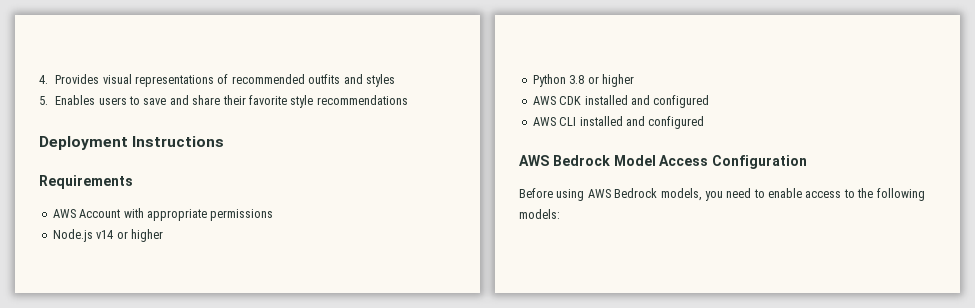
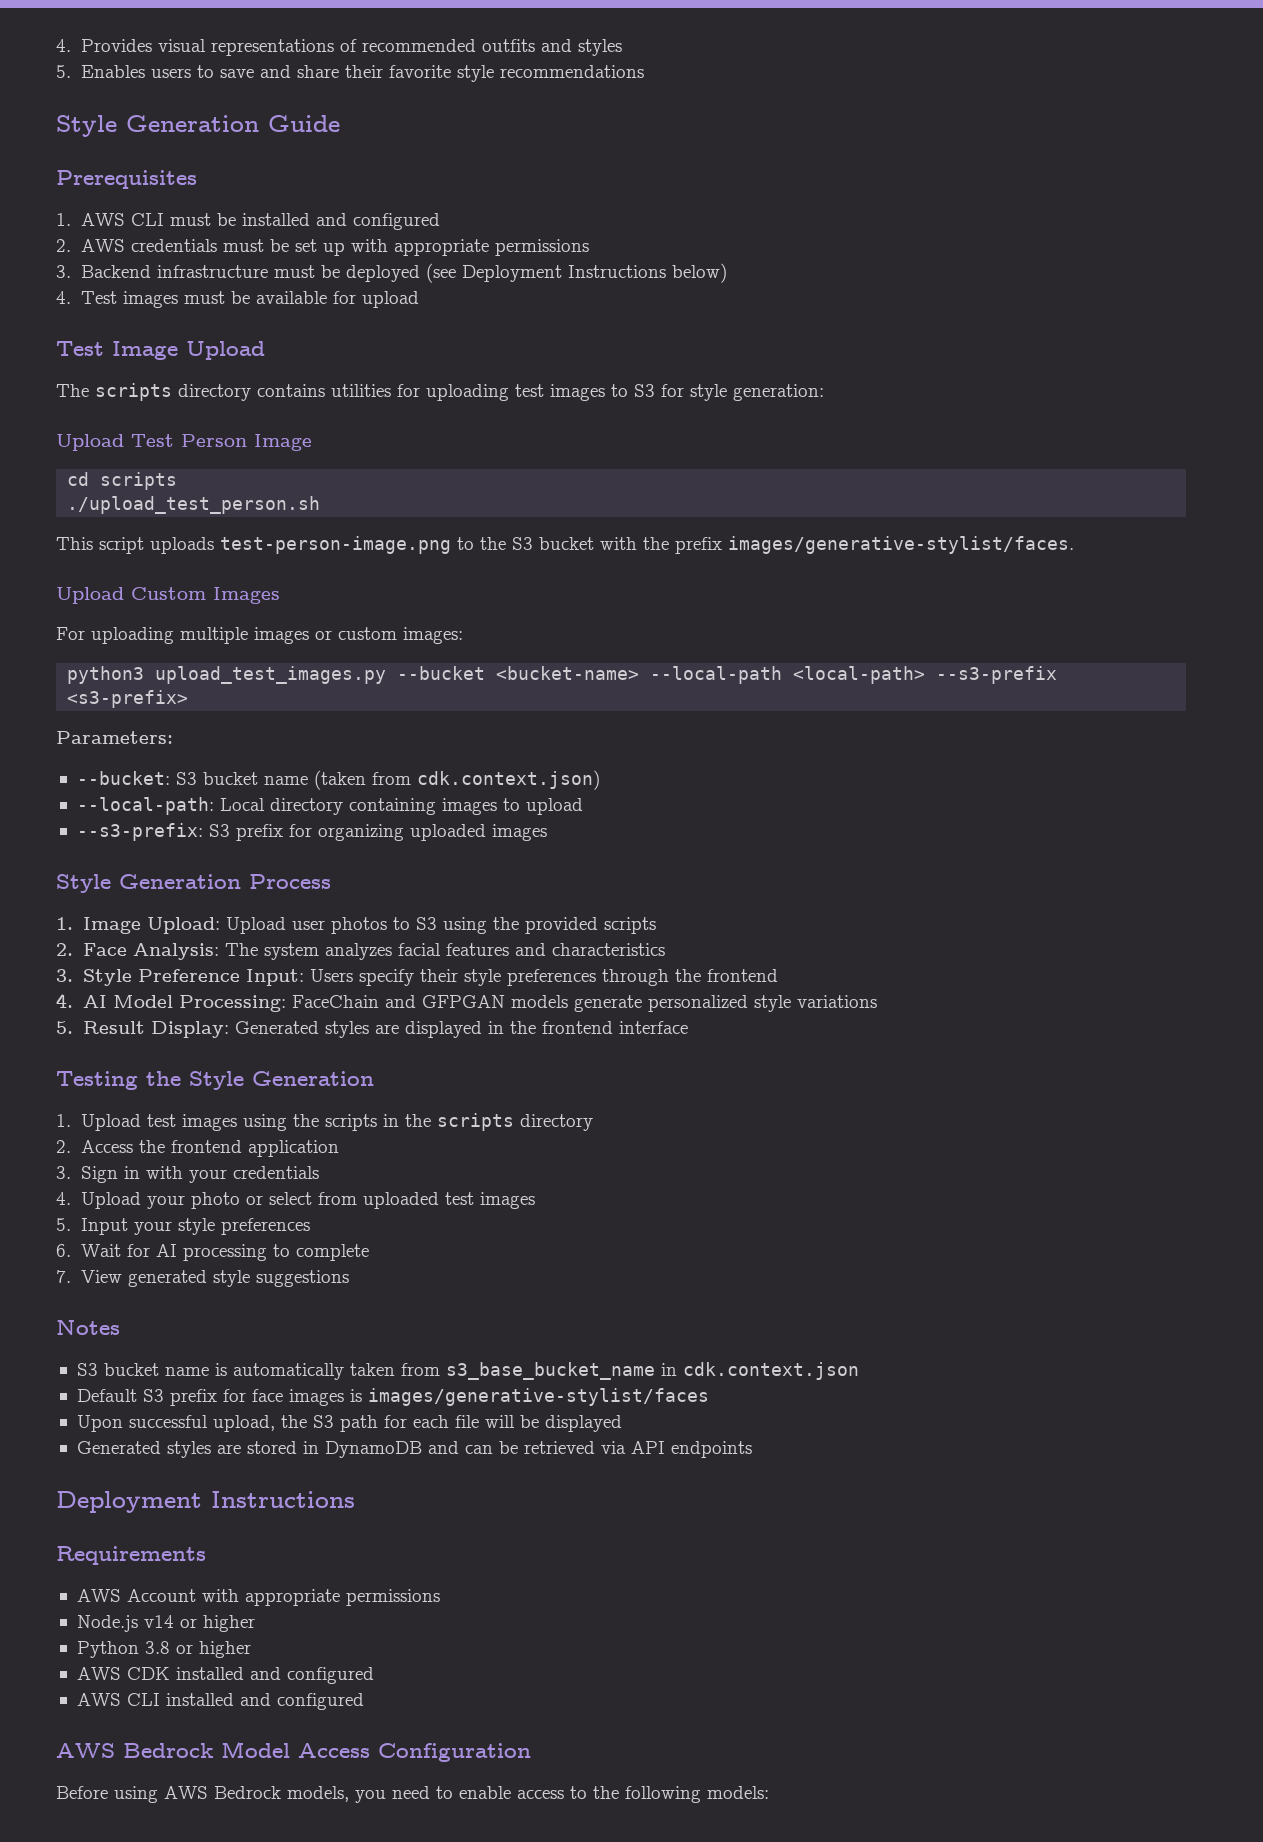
+ Style Generation Guide
+ Prerequisites
+ 1. AWS CLI must be installed and configured
+ 2. AWS credentials must be set up with appropriate permissions
+ 3. Backend infrastructure must be deployed (see Deployment Instructions below)
+ 4. Test images must be available for upload
+ Test Image Upload
+ The scripts directory contains utilities for uploading test images to S3 for style generation:
+ Upload Test Person Image
+ cd scripts
+ ./upload_test_person.sh
+ This script uploads test-person-image.png to the S3 bucket with the prefix images/generative-stylist/faces.
+ Upload Custom Images
+ For uploading multiple images or custom images:
+ python3 upload_test_images.py --bucket <bucket-name> --local-path <local-path> --s3-prefix <s3-prefix>
+ Parameters:
+ --bucket: S3 bucket name (taken from cdk.context.json)
+ --local-path: Local directory containing images to upload
+ --s3-prefix: S3 prefix for organizing uploaded images
+ Style Generation Process
+ 1. Image Upload: Upload user photos to S3 using the provided scripts
+ 2. Face Analysis: The system analyzes facial features and characteristics
+ 3. Style Preference Input: Users specify their style preferences through the frontend
+ 4. AI Model Processing: FaceChain and GFPGAN models generate personalized style variations
+ 5. Result Display: Generated styles are displayed in the frontend interface
+ Testing the Style Generation
+ 1. Upload test images using the scripts in the scripts directory
+ 2. Access the frontend application
+ 3. Sign in with your credentials
+ 4. Upload your photo or select from uploaded test images
+ 5. Input your style preferences
+ 6. Wait for AI processing to complete
+ 7. View generated style suggestions
+ Notes
+ S3 bucket name is automatically taken from s3_base_bucket_name in cdk.context.json
+ Default S3 prefix for face images is images/generative-stylist/faces
+ Upon successful upload, the S3 path for each file will be displayed
+ Generated styles are stored in DynamoDB and can be retrieved via API endpoints

